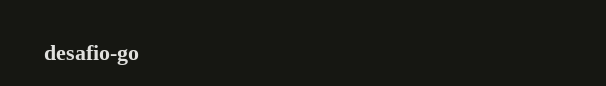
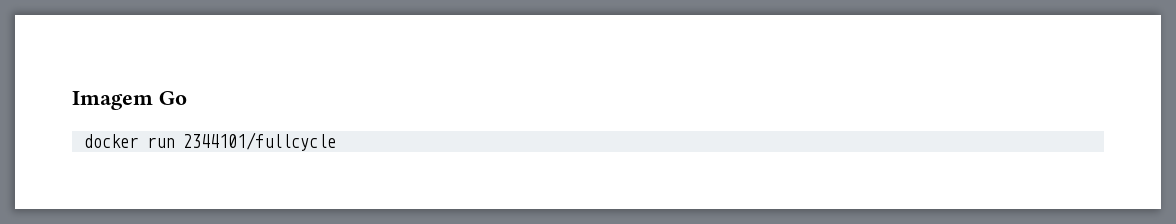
- desafio-go
+ Imagem Go
+ docker run 2344101/fullcycle

